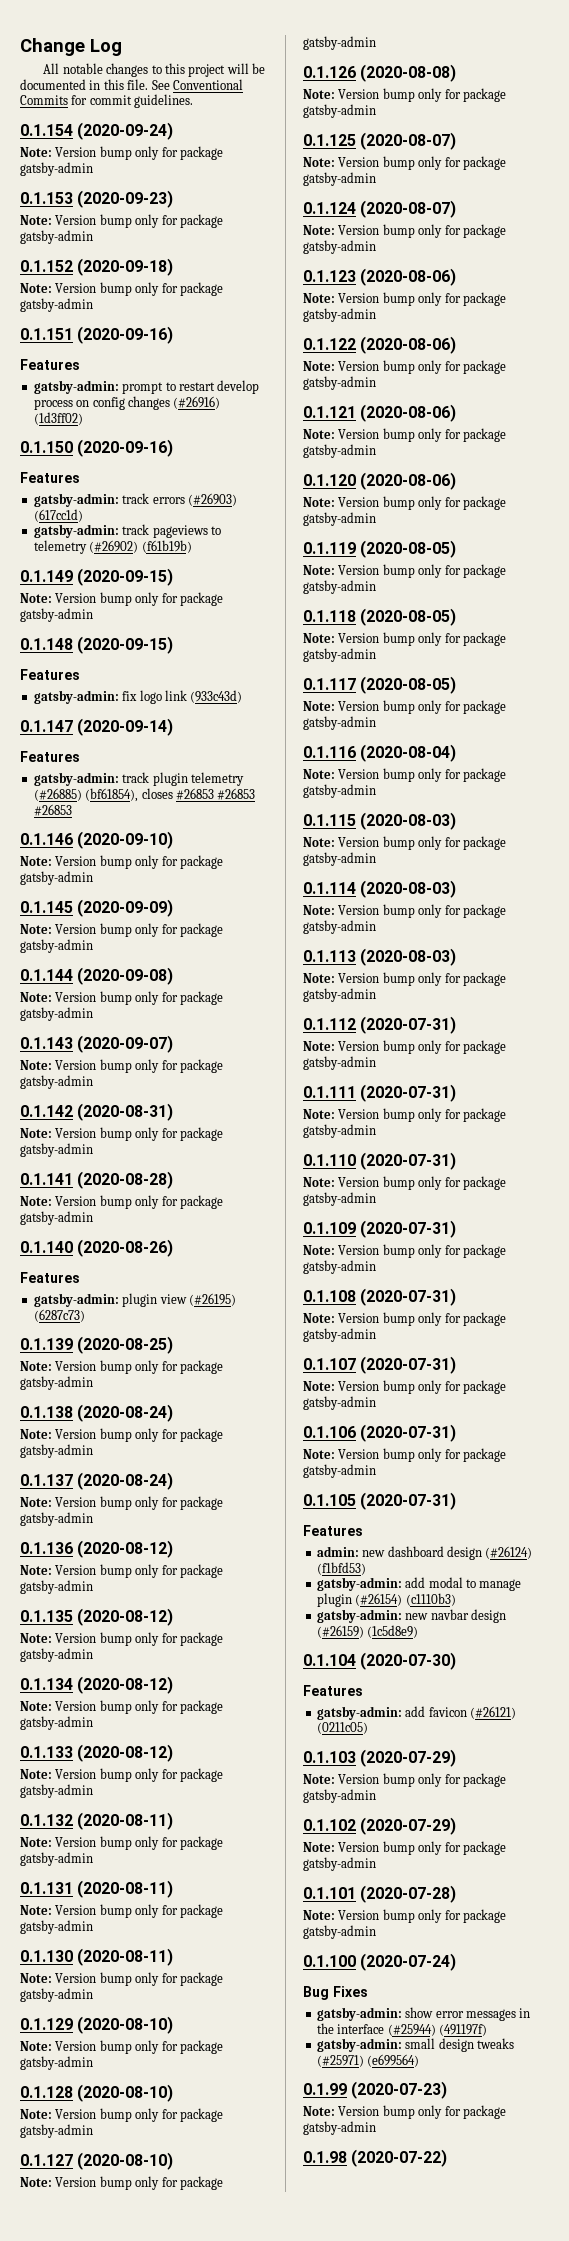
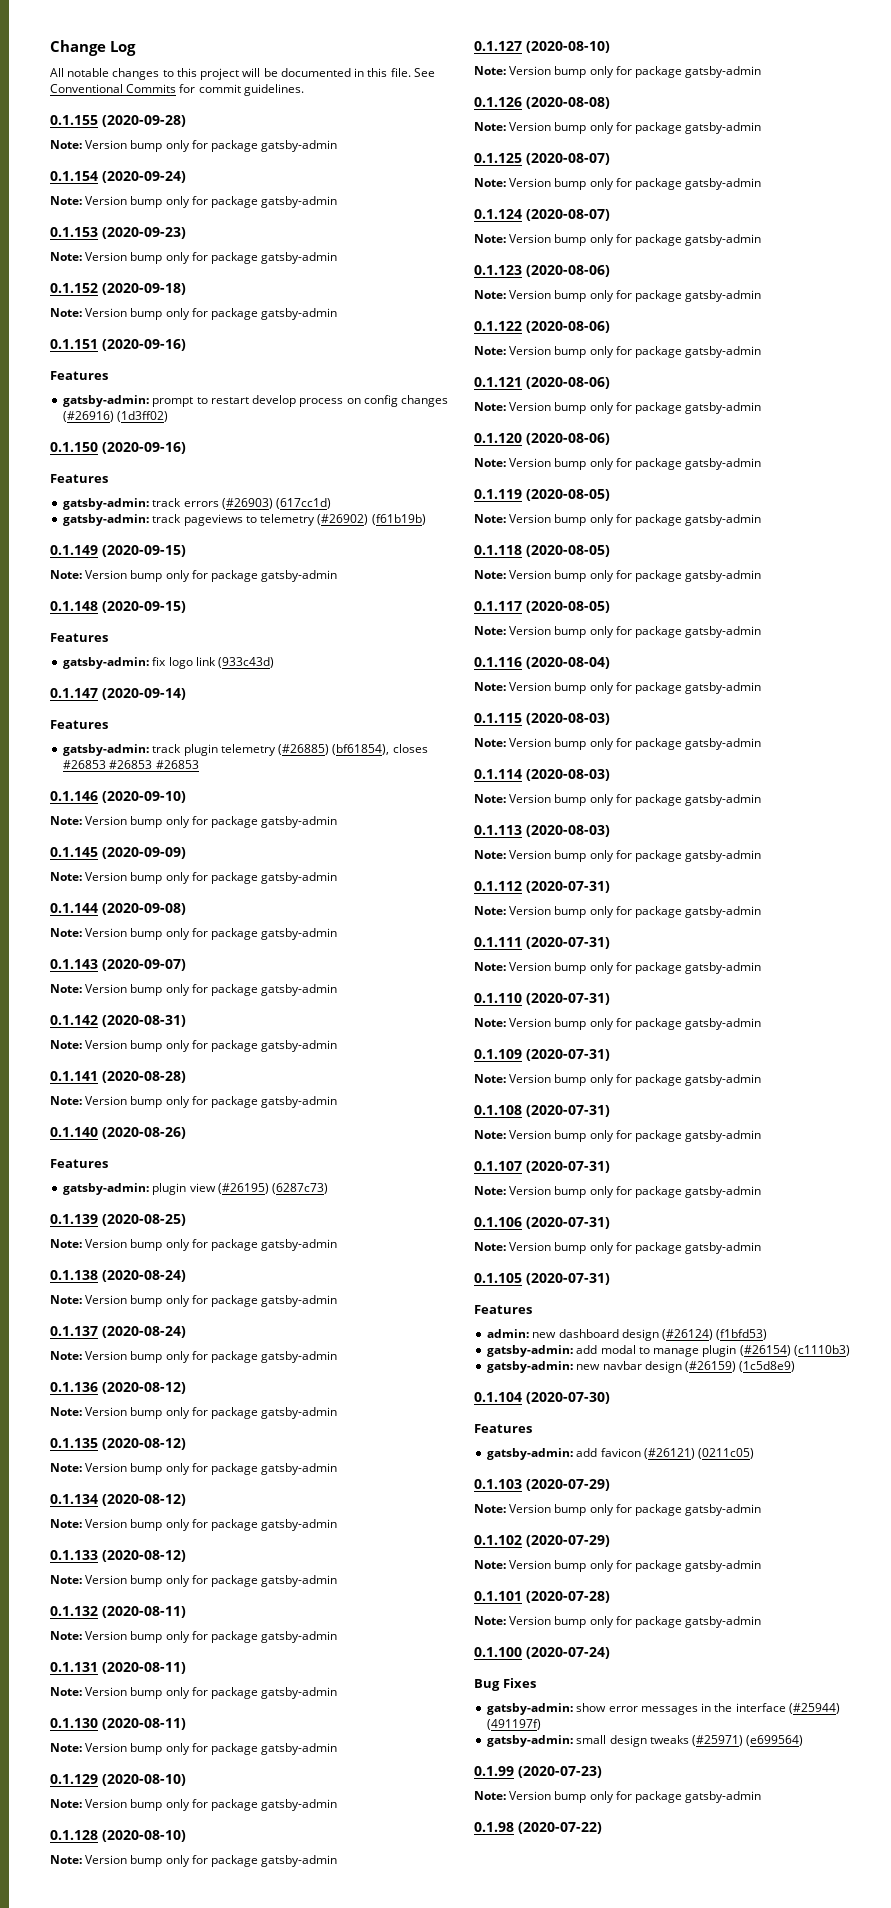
+ 0.1.155 (2020-09-28)
+ Note: Version bump only for package gatsby-admin

